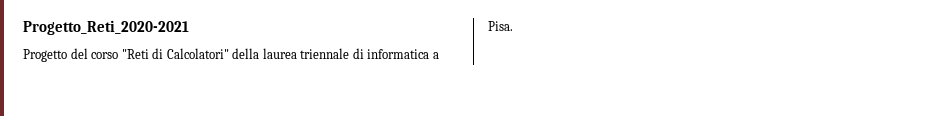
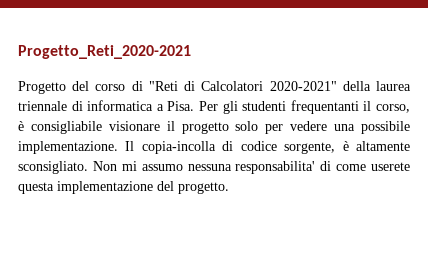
- Progetto del corso "Reti di Calcolatori" della laurea triennale di informatica a Pisa.
+ Progetto del corso di "Reti di Calcolatori 2020-2021" della laurea triennale di informatica a Pisa.
+ Per gli studenti frequentanti il corso, è consigliabile visionare il progetto solo per vedere una possibile implementazione. Il copia-incolla di codice sorgente, è altamente sconsigliato. Non mi assumo nessuna responsabilita' di come userete questa implementazione del progetto.

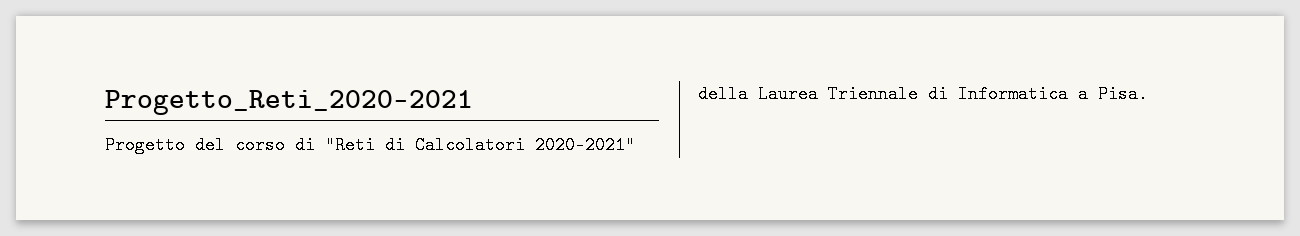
- Progetto del corso di "Reti di Calcolatori 2020-2021" della laurea triennale di informatica a Pisa. Per gli studenti frequentanti il corso, è consigliabile visionare il progetto solo per vedere una possibile implementazione. Il copia-incolla di codice sorgente, è altamente sconsigliato. Non mi assumo nessuna responsabilita' di come userete questa implementazione del progetto.
+ Progetto del corso di "Reti di Calcolatori 2020-2021" della Laurea Triennale di Informatica a Pisa.

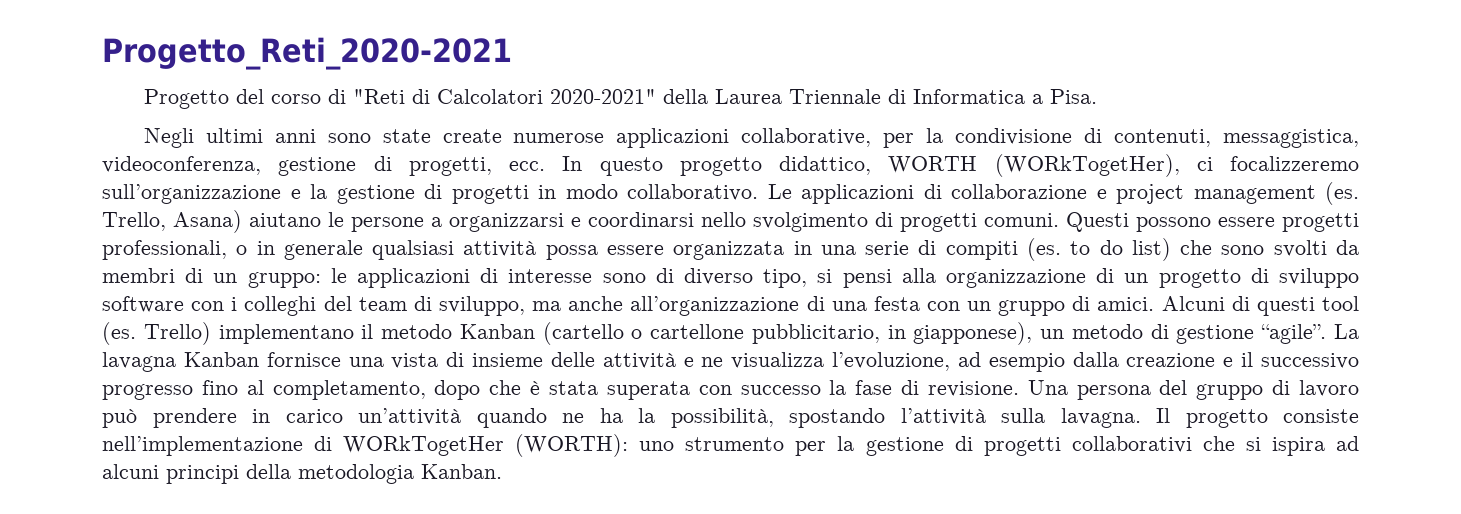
+ Negli ultimi anni sono state create numerose applicazioni collaborative, per la condivisione di contenuti, messaggistica, videoconferenza, gestione di progetti, ecc. In questo progetto didattico, WORTH (WORkTogetHer), ci focalizzeremo sull’organizzazione e la gestione di progetti in modo collaborativo. Le applicazioni di collaborazione e project management (es. Trello, Asana) aiutano le persone a organizzarsi e coordinarsi nello svolgimento di progetti comuni. Questi possono essere progetti professionali, o in generale qualsiasi attività possa essere organizzata in una serie di compiti (es. to do list) che sono svolti da membri di un gruppo: le applicazioni di interesse sono di diverso tipo, si pensi alla organizzazione di un progetto di sviluppo software con i colleghi del team di sviluppo, ma anche all’organizzazione di una festa con un gruppo di amici. Alcuni di questi tool (es. Trello) implementano il metodo Kanban (cartello o cartellone pubblicitario, in giapponese), un metodo di gestione “agile”. La lavagna Kanban fornisce una vista di insieme delle attività e ne visualizza l’evoluzione, ad esempio dalla creazione e il successivo progresso fino al completamento, dopo che è stata superata con successo la fase di revisione. Una persona del gruppo di lavoro può prendere in carico un’attività quando ne ha la possibilità, spostando l’attività sulla lavagna. Il progetto consiste nell’implementazione di WORkTogetHer (WORTH): uno strumento per la gestione di progetti collaborativi che si ispira ad alcuni principi della metodologia Kanban.

